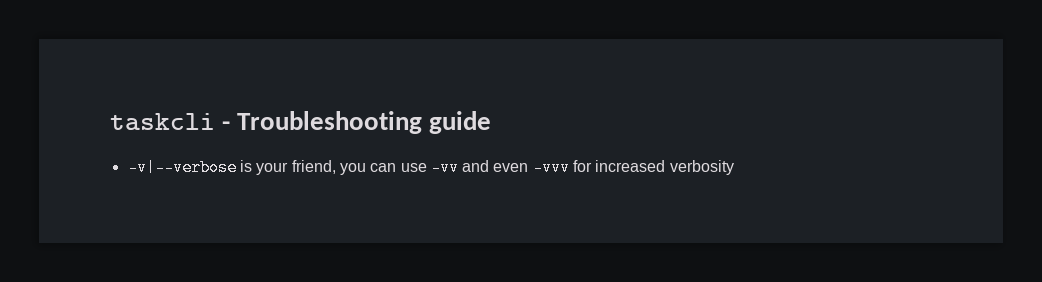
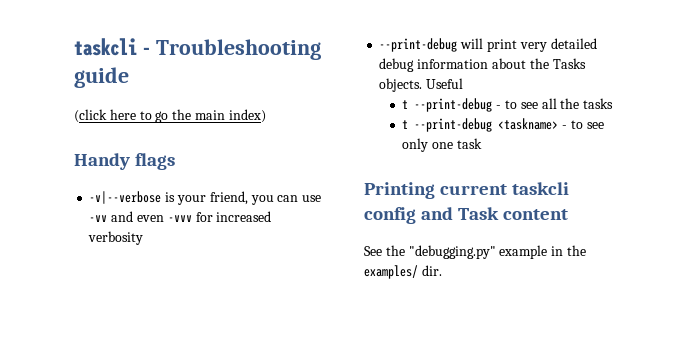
+ (click here to go the main index)
+ Handy flags
+ --print-debug will print very detailed debug information about the Tasks objects. Useful
+ t --print-debug - to see all the tasks
+ t --print-debug <taskname> - to see only one task
+ Printing current taskcli config and Task content
+ See the "debugging.py" example in the examples/ dir.

